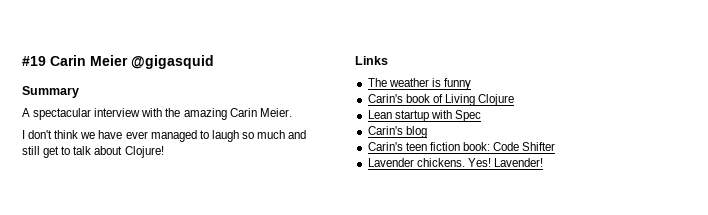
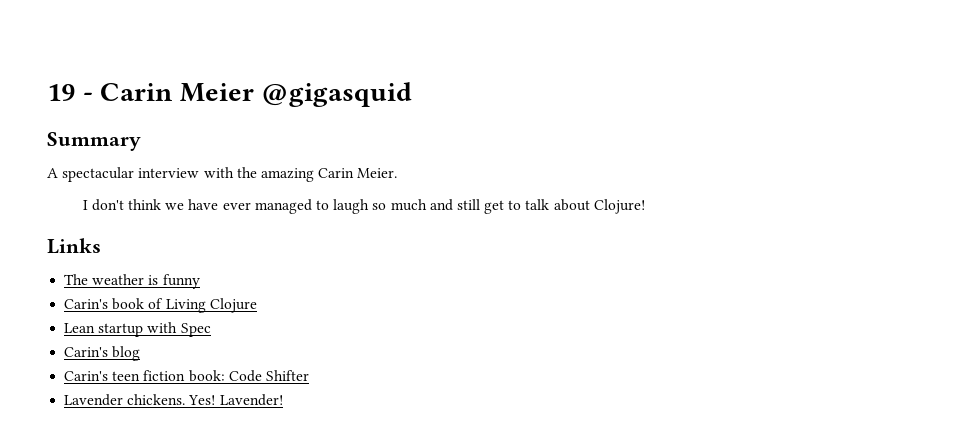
- #19 Carin Meier @gigasquid
+ 19 - Carin Meier @gigasquid

